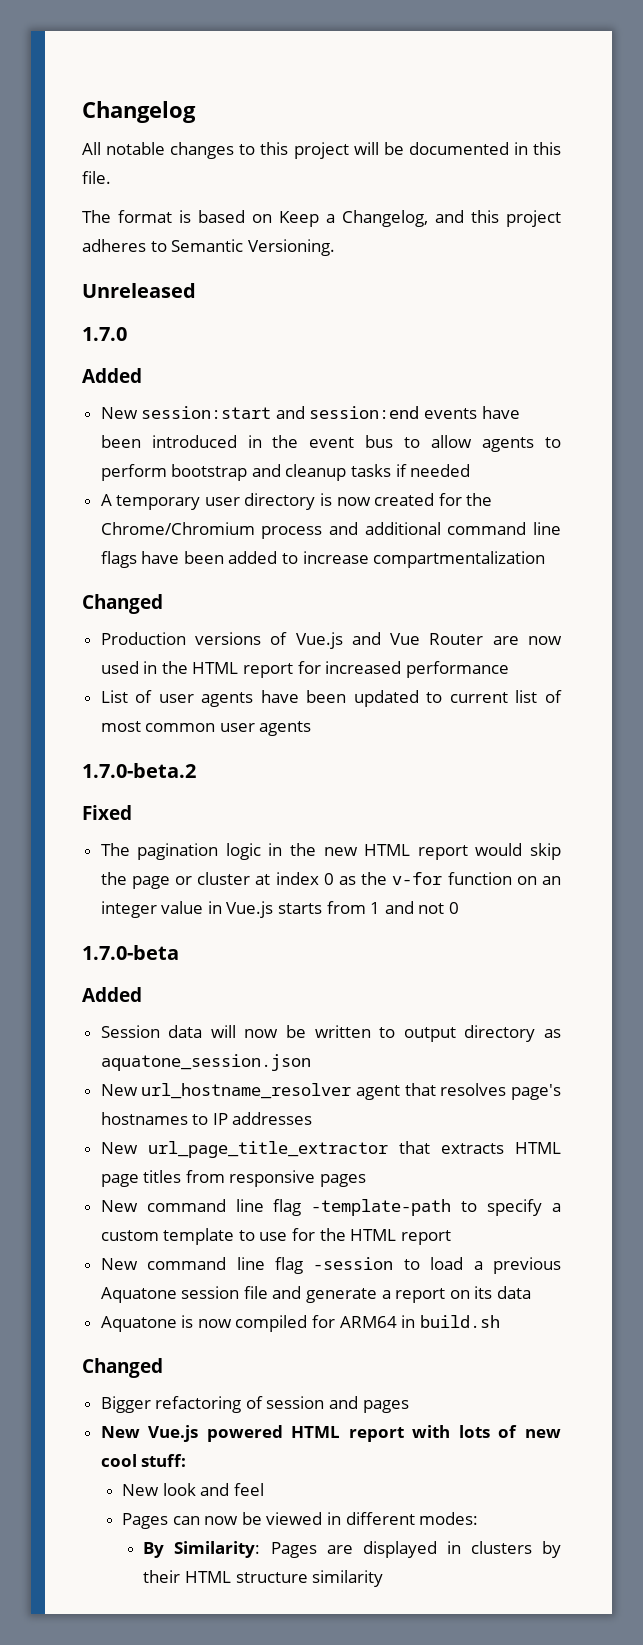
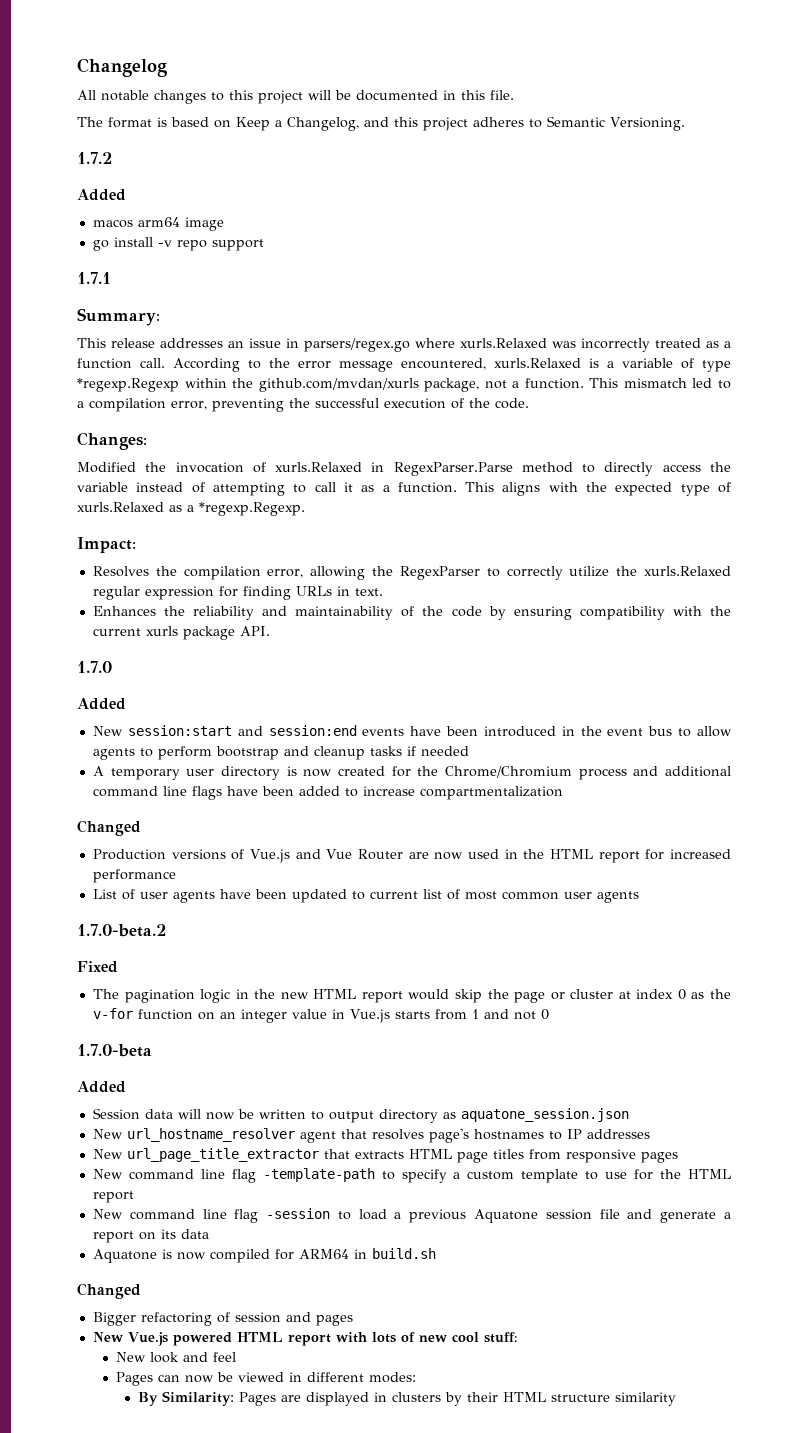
- Unreleased
+ 1.7.2
+ Added
+ macos arm64 image
+ go install -v repo support
+ 1.7.1
+ Summary:
+ This release addresses an issue in parsers/regex.go where xurls.Relaxed was incorrectly treated as a function call. According to the error message encountered, xurls.Relaxed is a variable of type *regexp.Regexp within the github.com/mvdan/xurls package, not a function. This mismatch led to a compilation error, preventing the successful execution of the code.
+ Changes:
+ Modified the invocation of xurls.Relaxed in RegexParser.Parse method to directly access the variable instead of attempting to call it as a function. This aligns with the expected type of xurls.Relaxed as a *regexp.Regexp.
+ Impact:
+ Resolves the compilation error, allowing the RegexParser to correctly utilize the xurls.Relaxed regular expression for finding URLs in text.
+ Enhances the reliability and maintainability of the code by ensuring compatibility with the current xurls package API.

